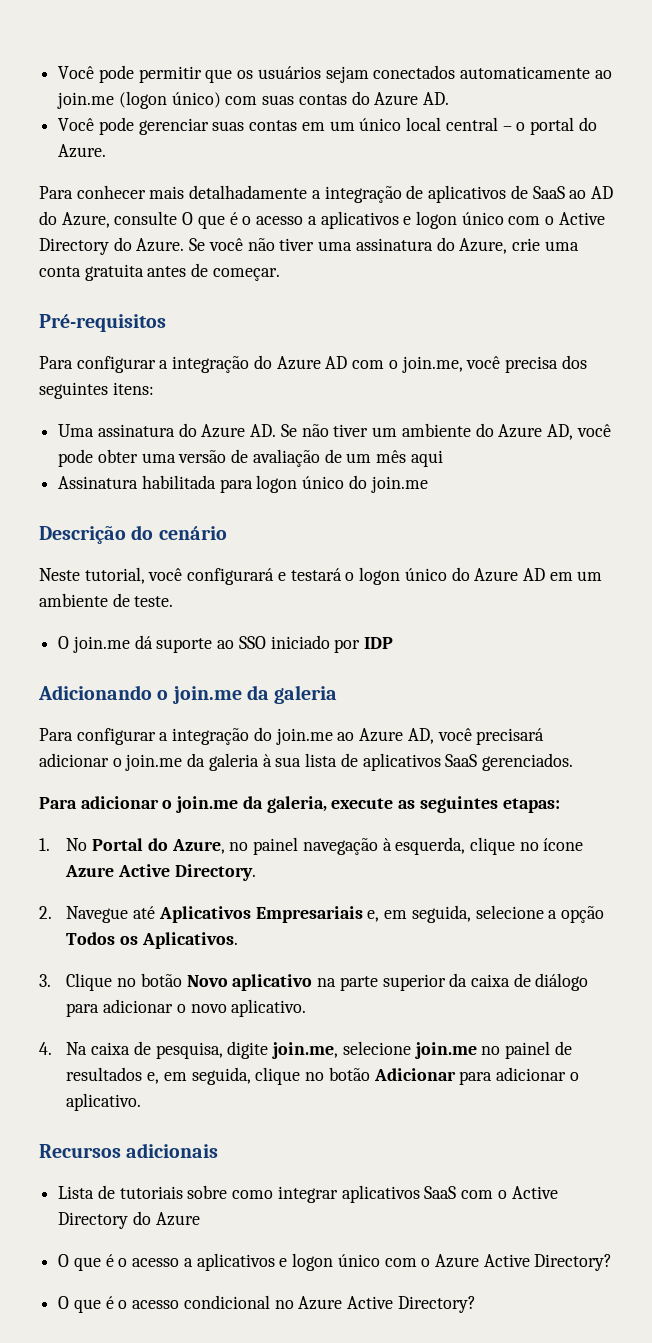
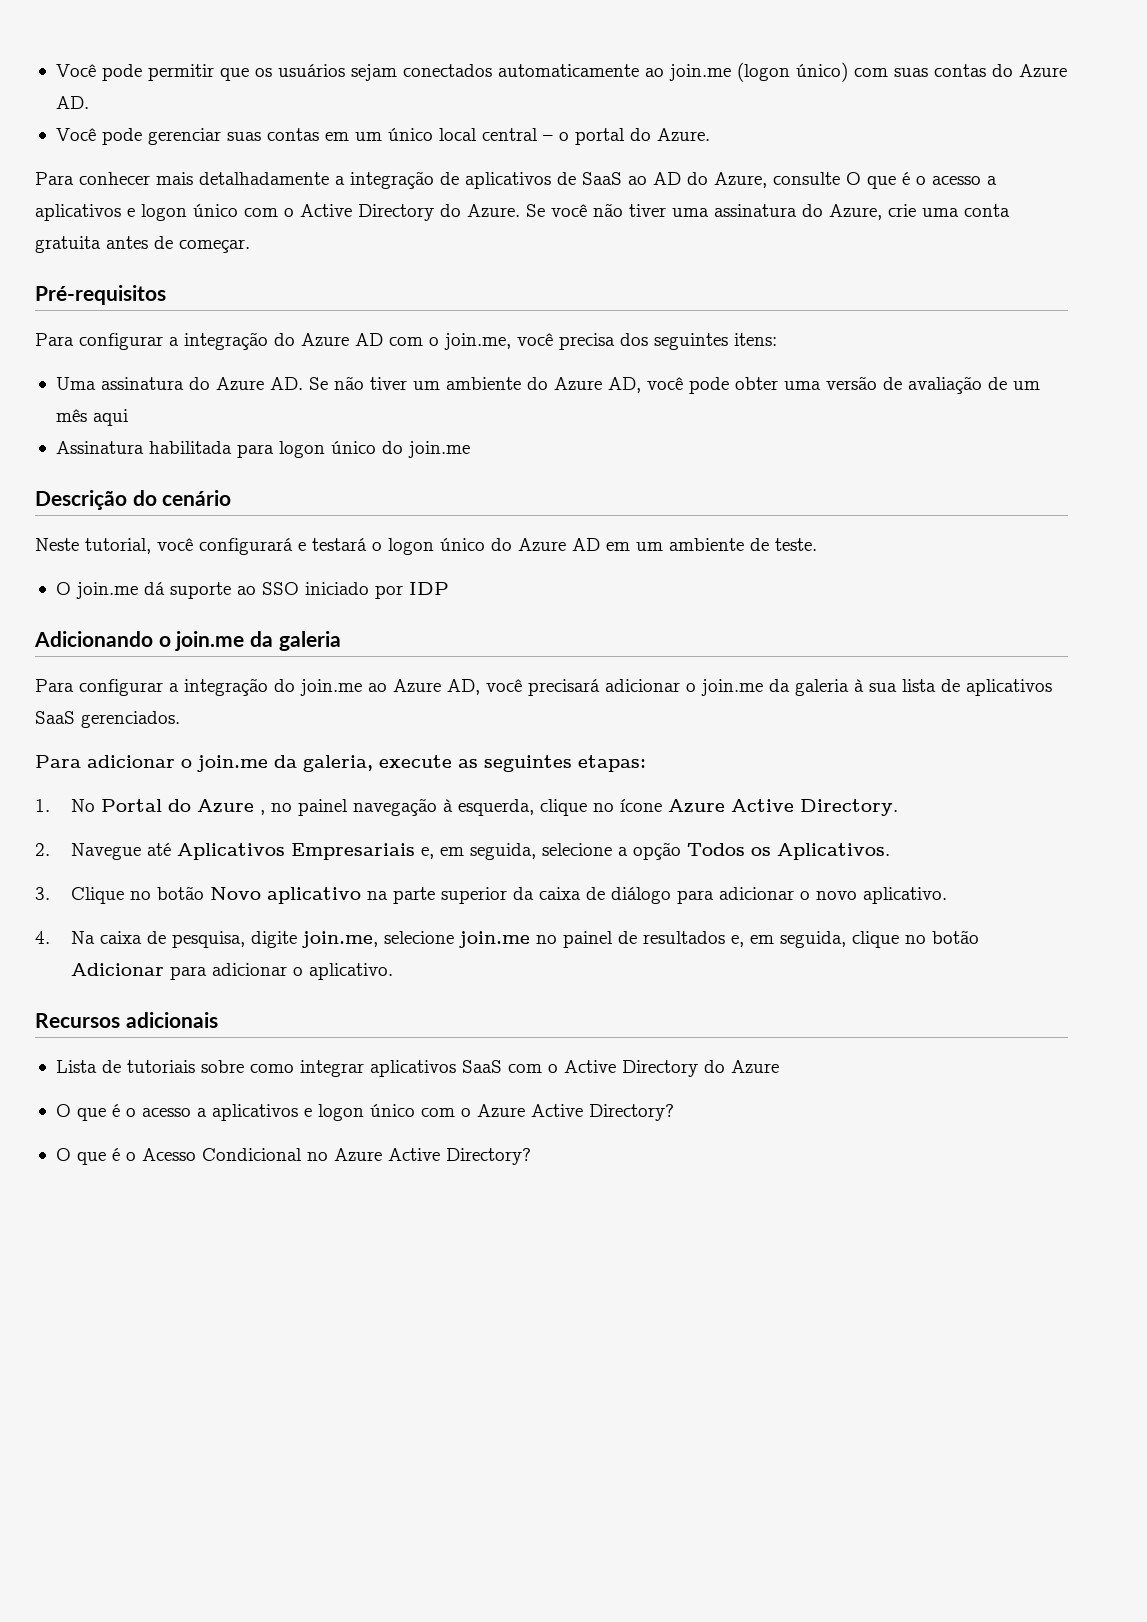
- 1. No Portal do Azure, no painel navegação à esquerda, clique no ícone Azure Active Directory.
+ 1. No Portal do Azure , no painel navegação à esquerda, clique no ícone Azure Active Directory.
- O que é o acesso condicional no Azure Active Directory?
+ O que é o Acesso Condicional no Azure Active Directory?

